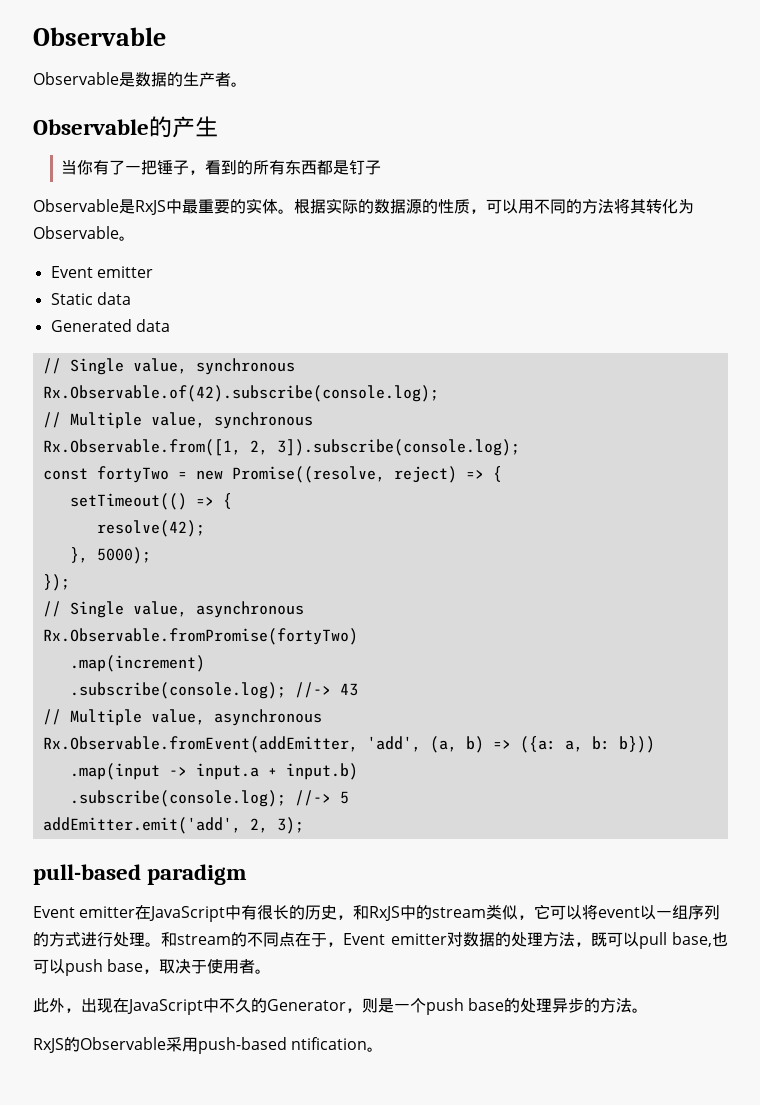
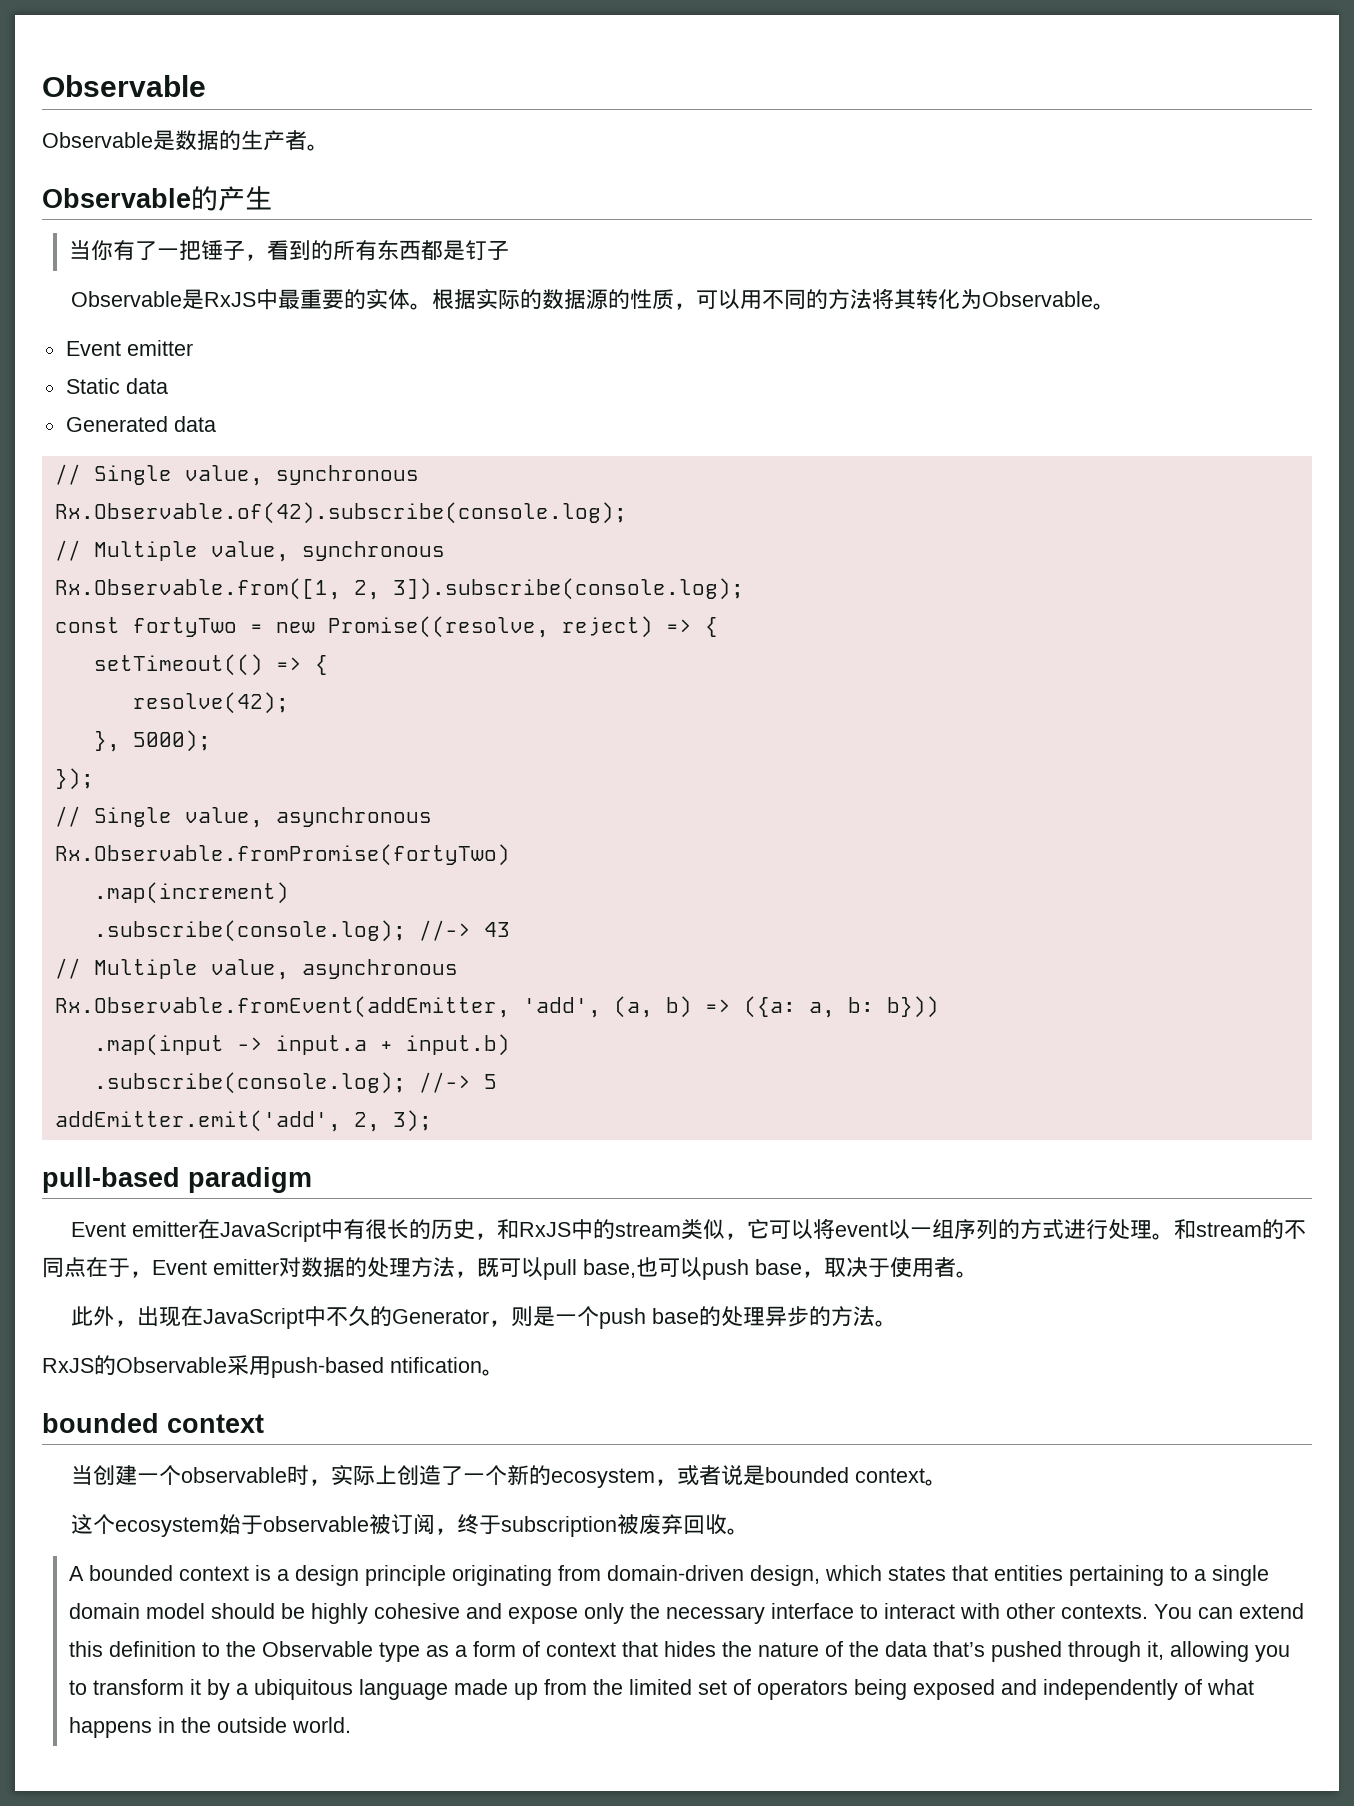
  RxJS的Observable采用push-based ntification。
+ bounded context
+ 当创建一个observable时，实际上创造了一个新的ecosystem，或者说是bounded context。
+ 这个ecosystem始于observable被订阅，终于subscription被废弃回收。
+ A bounded context is a design principle originating from domain-driven design, which states that entities pertaining to a single domain model should be highly cohesive and expose only the necessary interface to interact with other contexts. You can extend this definition to the Observable type as a form of context that hides the nature of the data that’s pushed through it, allowing you to transform it by a ubiquitous language made up from the limited set of operators being exposed and independently of what happens in the outside world.

